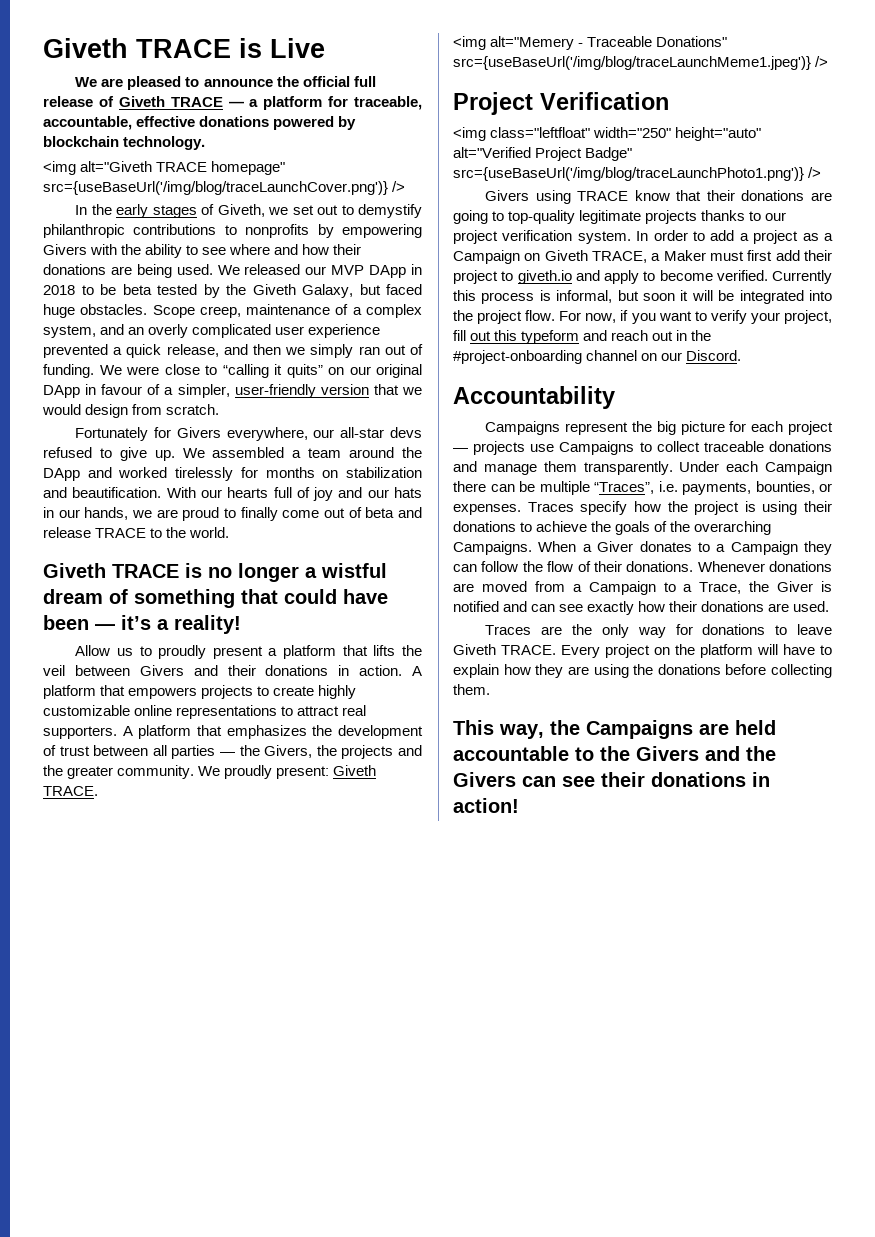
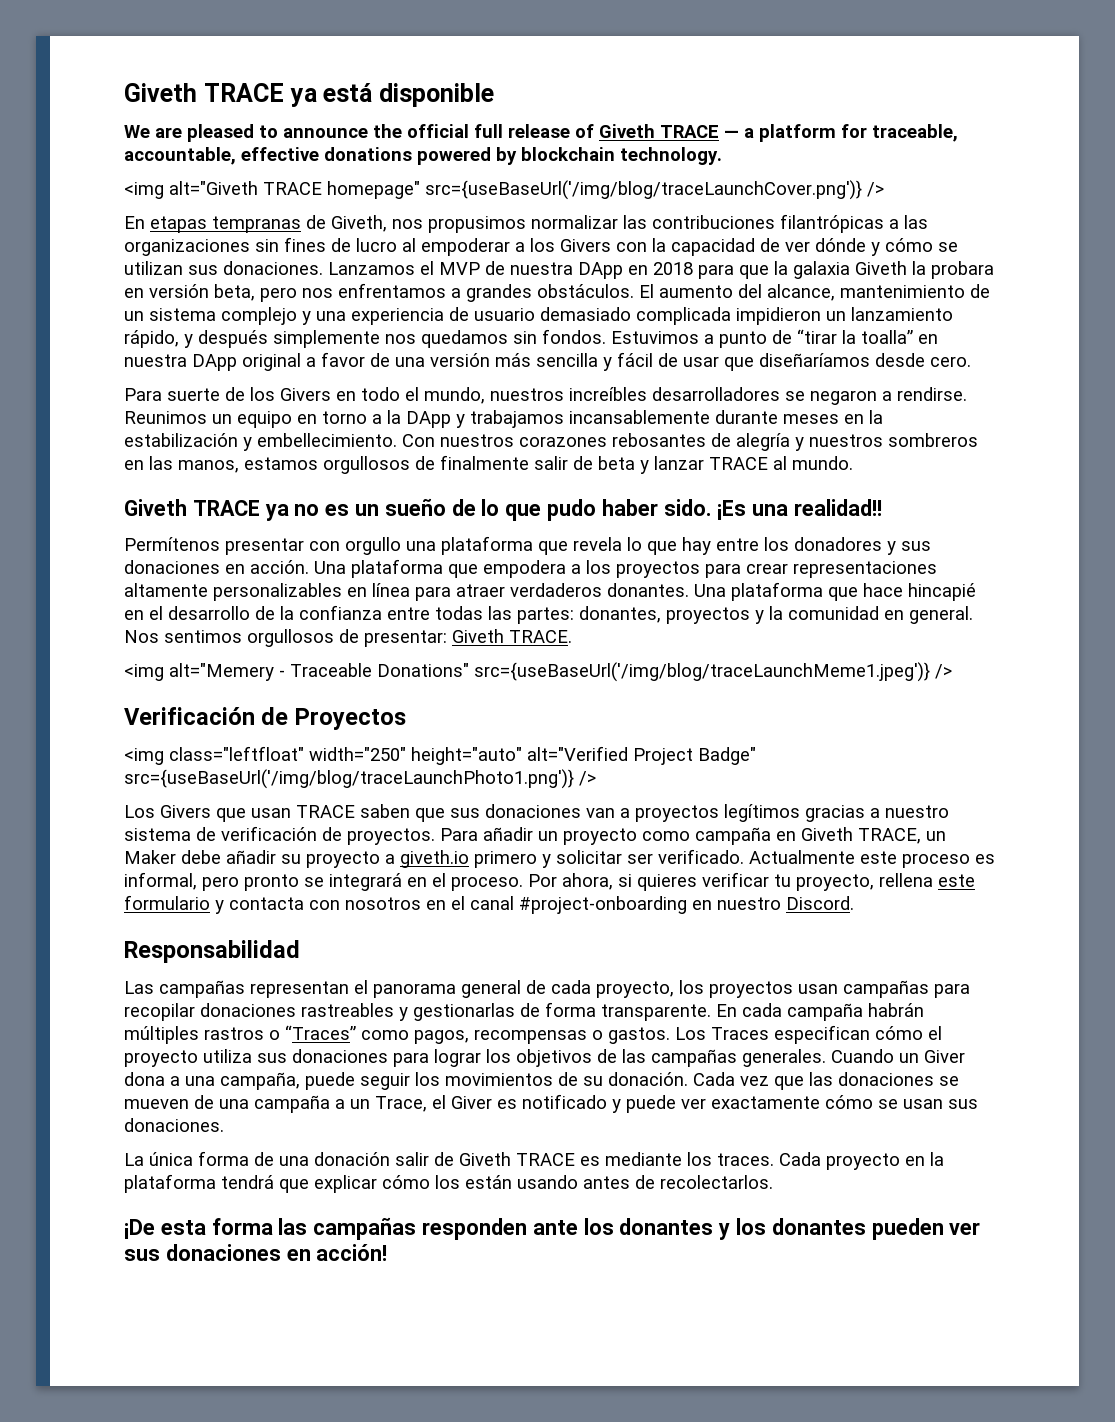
- Giveth TRACE is Live
+ Giveth TRACE ya está disponible
- In the early stages of Giveth, we set out to demystify philanthropic contributions to nonprofits by empowering Givers with the ability to see where and how their donations are being used. We released our MVP DApp in 2018 to be beta tested by the Giveth Galaxy, but faced huge obstacles. Scope creep, maintenance of a complex system, and an overly complicated user experience prevented a quick release, and then we simply ran out of funding. We were close to “calling it quits” on our original DApp in favour of a simpler, user-friendly version that we would design from scratch.
- Fortunately for Givers everywhere, our all-star devs refused to give up. We assembled a team around the DApp and worked tirelessly for months on stabilization and beautification. With our hearts full of joy and our hats in our hands, we are proud to finally come out of beta and release TRACE to the world.
- Giveth TRACE is no longer a wistful dream of something that could have been — it’s a reality!
- Allow us to proudly present a platform that lifts the veil between Givers and their donations in action. A platform that empowers projects to create highly customizable online representations to attract real supporters. A platform that emphasizes the development of trust between all parties — the Givers, the projects and the greater community. We proudly present: Giveth TRACE.
+ En etapas tempranas de Giveth, nos propusimos normalizar las contribuciones filantrópicas a las organizaciones sin fines de lucro al empoderar a los Givers con la capacidad de ver dónde y cómo se utilizan sus donaciones. Lanzamos el MVP de nuestra DApp en 2018 para que la galaxia Giveth la probara en versión beta, pero nos enfrentamos a grandes obstáculos. El aumento del alcance, mantenimiento de un sistema complejo y una experiencia de usuario demasiado complicada impidieron un lanzamiento rápido, y después simplemente nos quedamos sin fondos. Estuvimos a punto de “tirar la toalla” en nuestra DApp original a favor de una versión más sencilla y fácil de usar que diseñaríamos desde cero.
+ Para suerte de los Givers en todo el mundo, nuestros increíbles desarrolladores se negaron a rendirse. Reunimos un equipo en torno a la DApp y trabajamos incansablemente durante meses en la estabilización y embellecimiento. Con nuestros corazones rebosantes de alegría y nuestros sombreros en las manos, estamos orgullosos de finalmente salir de beta y lanzar TRACE al mundo.
+ Giveth TRACE ya no es un sueño de lo que pudo haber sido. ¡Es una realidad!!
+ Permítenos presentar con orgullo una plataforma que revela lo que hay entre los donadores y sus donaciones en acción. Una plataforma que empodera a los proyectos para crear representaciones altamente personalizables en línea para atraer verdaderos donantes. Una plataforma que hace hincapié en el desarrollo de la confianza entre todas las partes: donantes, proyectos y la comunidad en general. Nos sentimos orgullosos de presentar: Giveth TRACE.
- Project Verification
+ Verificación de Proyectos
- Givers using TRACE know that their donations are going to top-quality legitimate projects thanks to our project verification system. In order to add a project as a Campaign on Giveth TRACE, a Maker must first add their project to giveth.io and apply to become verified. Currently this process is informal, but soon it will be integrated into the project flow. For now, if you want to verify your project, fill out this typeform and reach out in the #project-onboarding channel on our Discord.
- Accountability
- Campaigns represent the big picture for each project — projects use Campaigns to collect traceable donations and manage them transparently. Under each Campaign there can be multiple “Traces”, i.e. payments, bounties, or expenses. Traces specify how the project is using their donations to achieve the goals of the overarching Campaigns. When a Giver donates to a Campaign they can follow the flow of their donations. Whenever donations are moved from a Campaign to a Trace, the Giver is notified and can see exactly how their donations are used.
- Traces are the only way for donations to leave Giveth TRACE. Every project on the platform will have to explain how they are using the donations before collecting them.
- This way, the Campaigns are held accountable to the Givers and the Givers can see their donations in action!
+ Los Givers que usan TRACE saben que sus donaciones van a proyectos legítimos gracias a nuestro sistema de verificación de proyectos. Para añadir un proyecto como campaña en Giveth TRACE, un Maker debe añadir su proyecto a giveth.io primero y solicitar ser verificado. Actualmente este proceso es informal, pero pronto se integrará en el proceso. Por ahora, si quieres verificar tu proyecto, rellena este formulario y contacta con nosotros en el canal #project-onboarding en nuestro Discord.
+ Responsabilidad
+ Las campañas representan el panorama general de cada proyecto, los proyectos usan campañas para recopilar donaciones rastreables y gestionarlas de forma transparente. En cada campaña habrán múltiples rastros o “Traces” como pagos, recompensas o gastos. Los Traces especifican cómo el proyecto utiliza sus donaciones para lograr los objetivos de las campañas generales. Cuando un Giver dona a una campaña, puede seguir los movimientos de su donación. Cada vez que las donaciones se mueven de una campaña a un Trace, el Giver es notificado y puede ver exactamente cómo se usan sus donaciones.
+ La única forma de una donación salir de Giveth TRACE es mediante los traces. Cada proyecto en la plataforma tendrá que explicar cómo los están usando antes de recolectarlos.
+ ¡De esta forma las campañas responden ante los donantes y los donantes pueden ver sus donaciones en acción!

